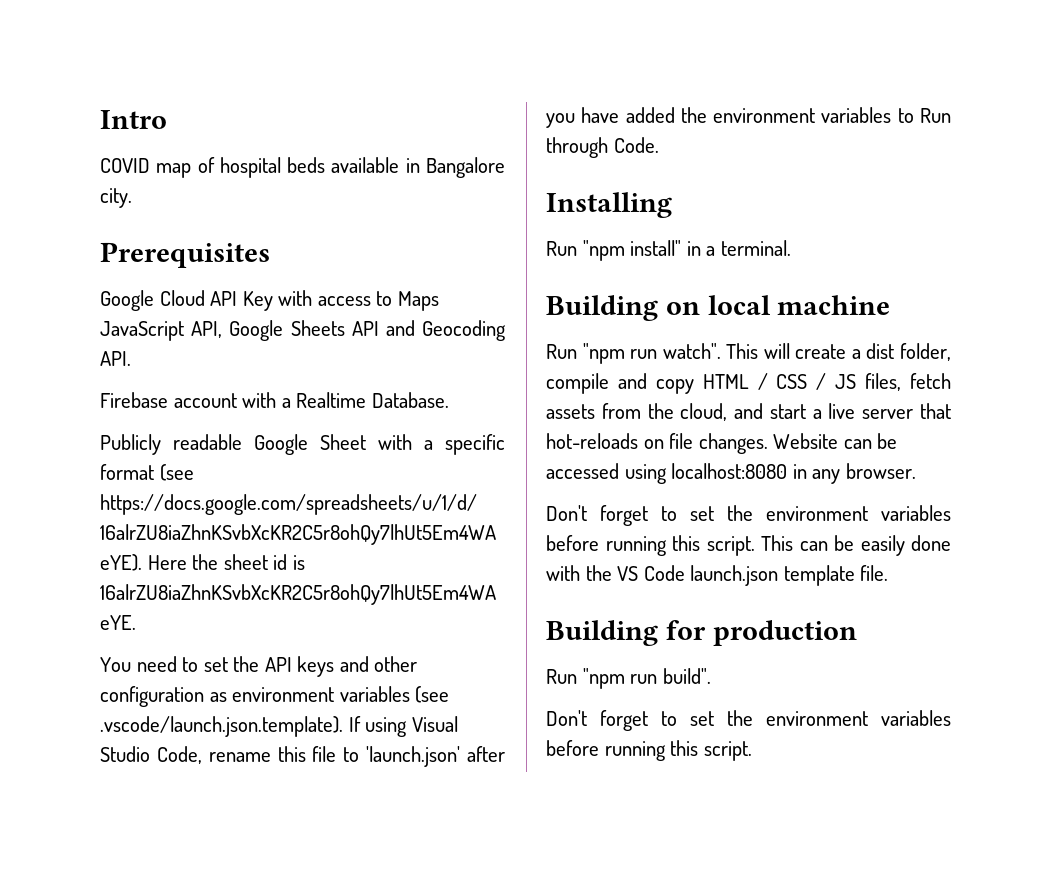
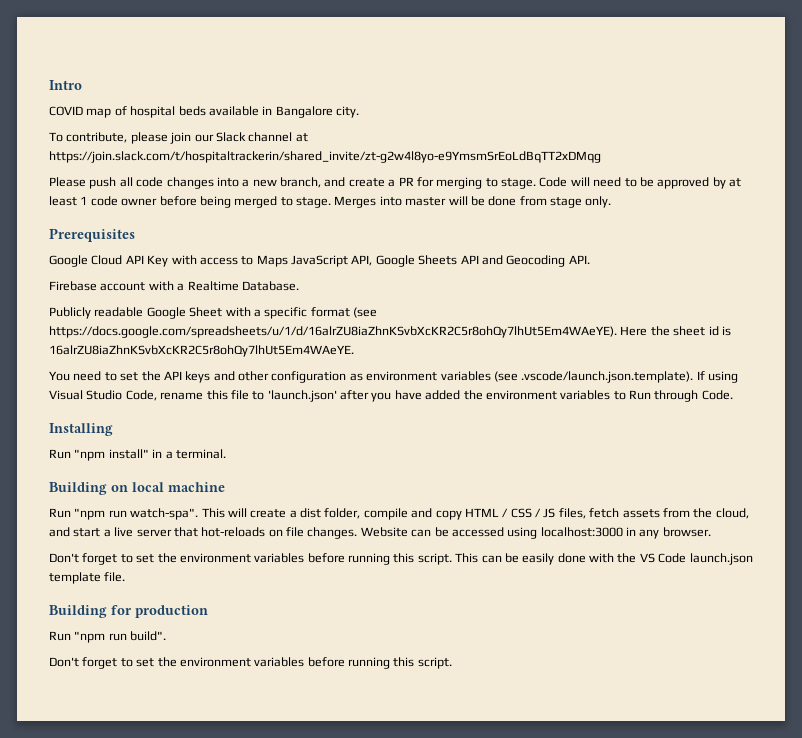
+ To contribute, please join our Slack channel at https://join.slack.com/t/hospitaltrackerin/shared_invite/zt-g2w4l8yo-e9YmsmSrEoLdBqTT2xDMqg
+ Please push all code changes into a new branch, and create a PR for merging to stage. Code will need to be approved by at least 1 code owner before being merged to stage. Merges into master will be done from stage only.
- Run "npm run watch".
+ Run "npm run watch-spa".
- Website can be accessed using localhost:8080 in any browser.
+ Website can be accessed using localhost:3000 in any browser.

